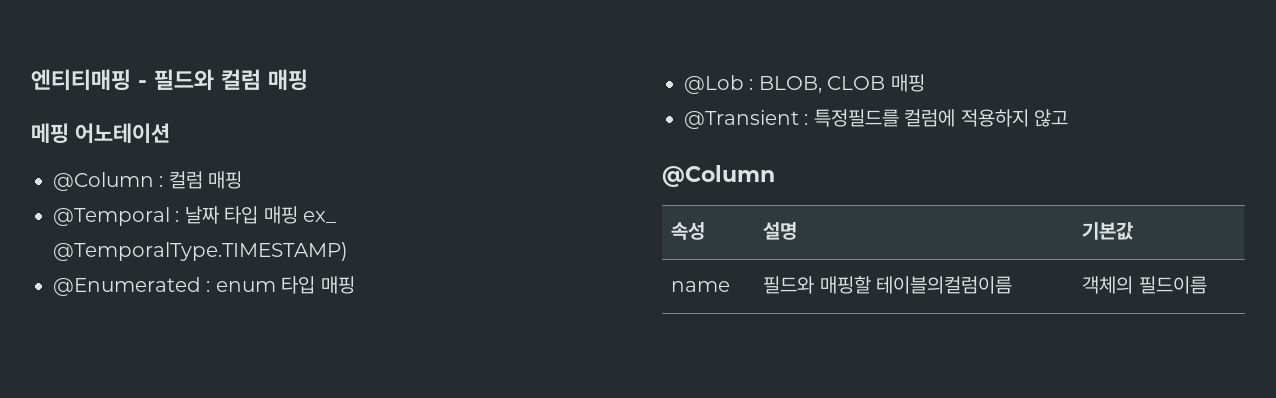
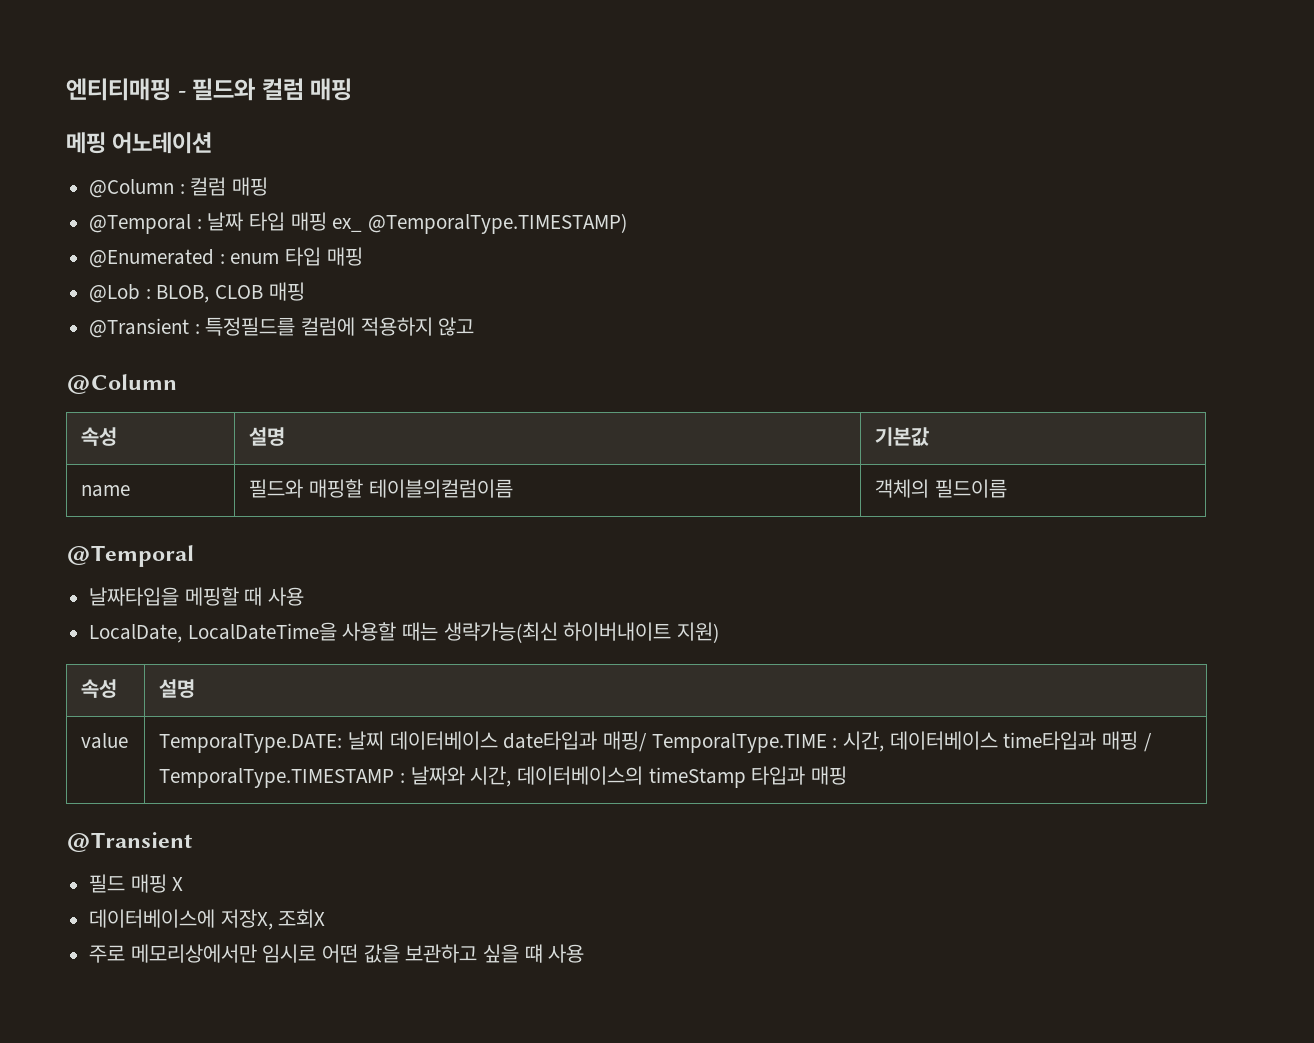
  name | 필드와 매핑할 테이블의컬럼이름 | 객체의 필드이름
+ @Temporal
+ 날짜타입을 메핑할 때 사용
+ LocalDate, LocalDateTime을 사용할 때는 생략가능(최신 하이버내이트 지원)
+ 속성 | 설명
+ value | TemporalType.DATE: 날찌 데이터베이스 date타입과 매핑/ TemporalType.TIME : 시간, 데이터베이스 time타입과 매핑 / TemporalType.TIMESTAMP : 날짜와 시간, 데이터베이스의 timeStamp 타입과 매핑
+ @Transient
+ 필드 매핑 X
+ 데이터베이스에 저장X, 조회X
+ 주로 메모리상에서만 임시로 어떤 값을 보관하고 싶을 떄 사용

